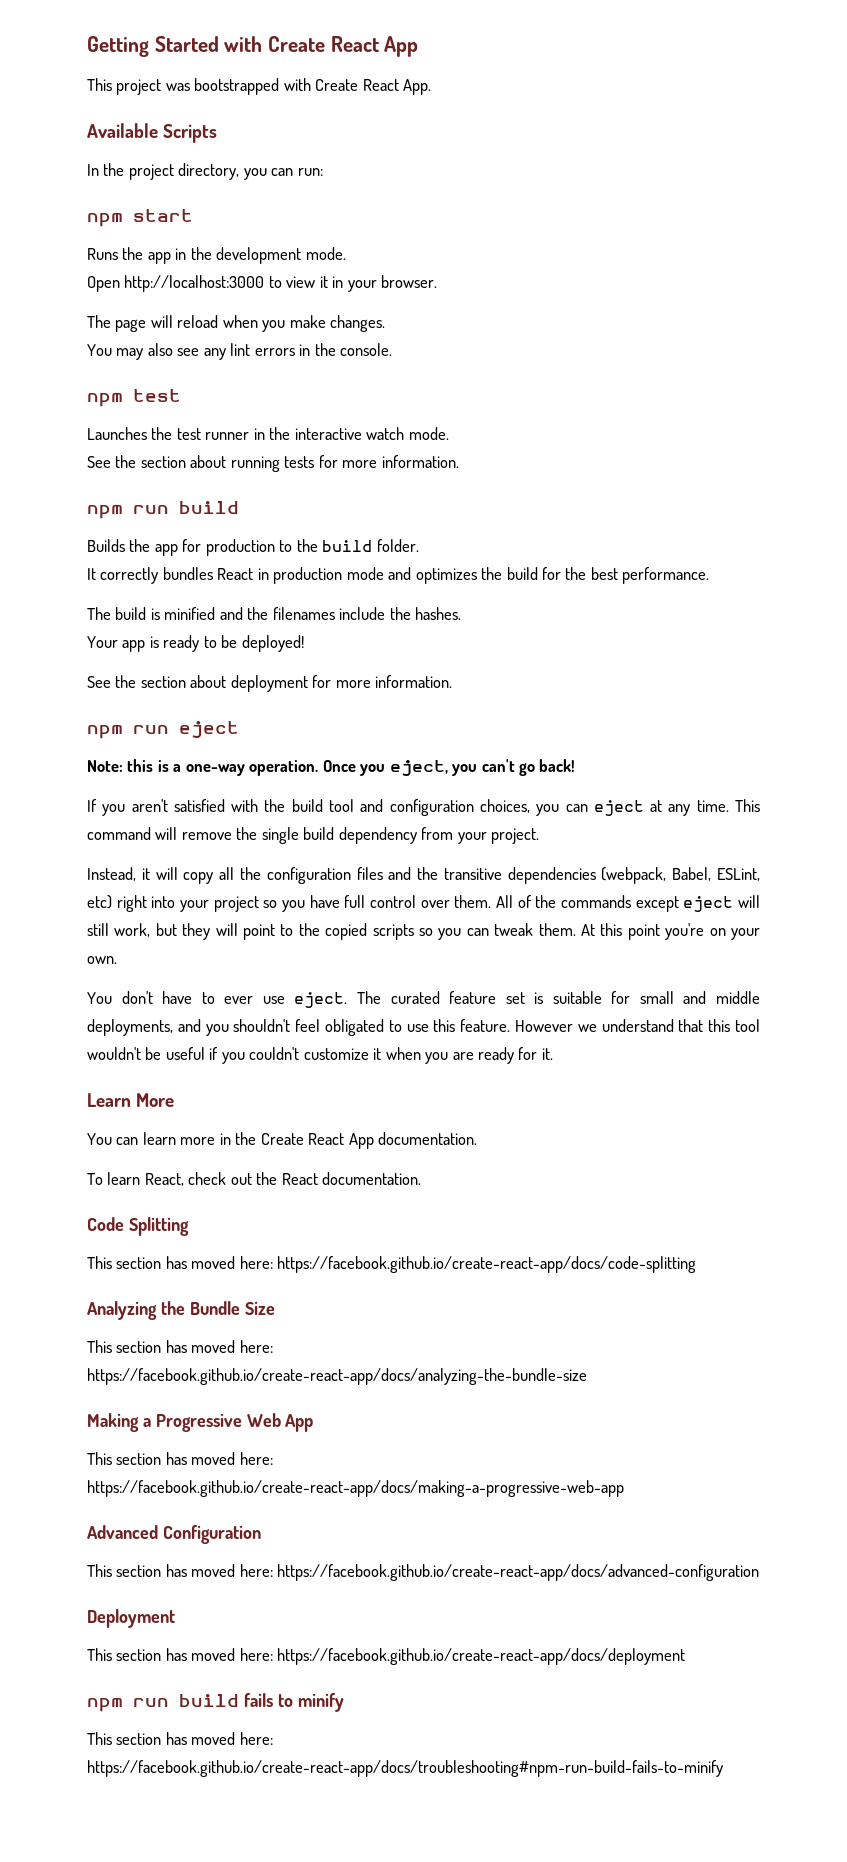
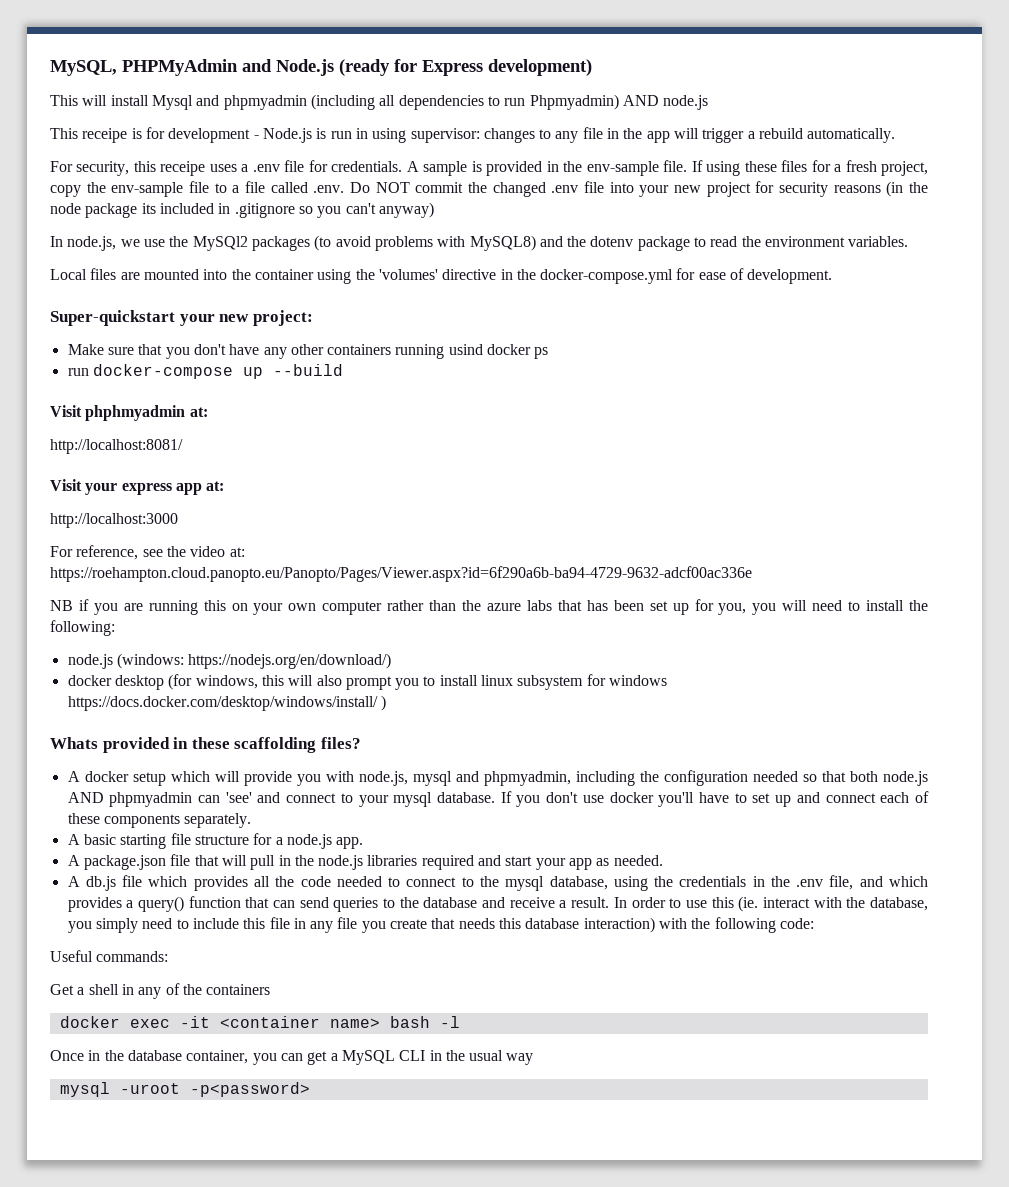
- Getting Started with Create React App
- This project was bootstrapped with Create React App.
- Available Scripts
- In the project directory, you can run:
- npm start
- Runs the app in the development mode.
- Open http://localhost:3000 to view it in your browser.
- The page will reload when you make changes.
- You may also see any lint errors in the console.
- npm test
- Launches the test runner in the interactive watch mode.
- See the section about running tests for more information.
- npm run build
- Builds the app for production to the build folder.
- It correctly bundles React in production mode and optimizes the build for the best performance.
- The build is minified and the filenames include the hashes.
- Your app is ready to be deployed!
- See the section about deployment for more information.
- npm run eject
- Note: this is a one-way operation. Once you eject, you can't go back!
- If you aren't satisfied with the build tool and configuration choices, you can eject at any time. This command will remove the single build dependency from your project.
- Instead, it will copy all the configuration files and the transitive dependencies (webpack, Babel, ESLint, etc) right into your project so you have full control over them. All of the commands except eject will still work, but they will point to the copied scripts so you can tweak them. At this point you're on your own.
- You don't have to ever use eject. The curated feature set is suitable for small and middle deployments, and you shouldn't feel obligated to use this feature. However we understand that this tool wouldn't be useful if you couldn't customize it when you are ready for it.
- Learn More
- You can learn more in the Create React App documentation.
- To learn React, check out the React documentation.
- Code Splitting
- This section has moved here: https://facebook.github.io/create-react-app/docs/code-splitting
- Analyzing the Bundle Size
- This section has moved here: https://facebook.github.io/create-react-app/docs/analyzing-the-bundle-size
- Making a Progressive Web App
- This section has moved here: https://facebook.github.io/create-react-app/docs/making-a-progressive-web-app
- Advanced Configuration
- This section has moved here: https://facebook.github.io/create-react-app/docs/advanced-configuration
- Deployment
- This section has moved here: https://facebook.github.io/create-react-app/docs/deployment
- npm run build fails to minify
- This section has moved here: https://facebook.github.io/create-react-app/docs/troubleshooting#npm-run-build-fails-to-minify
+ MySQL, PHPMyAdmin and Node.js (ready for Express development)
+ This will install Mysql and phpmyadmin (including all dependencies to run Phpmyadmin) AND node.js
+ This receipe is for development - Node.js is run in using supervisor: changes to any file in the app will trigger a rebuild automatically.
+ For security, this receipe uses a .env file for credentials. A sample is provided in the env-sample file. If using these files for a fresh project, copy the env-sample file to a file called .env. Do NOT commit the changed .env file into your new project for security reasons (in the node package its included in .gitignore so you can't anyway)
+ In node.js, we use the MySQl2 packages (to avoid problems with MySQL8) and the dotenv package to read the environment variables.
+ Local files are mounted into the container using the 'volumes' directive in the docker-compose.yml for ease of development.
+ Super-quickstart your new project:
+ Make sure that you don't have any other containers running usind docker ps
+ run docker-compose up --build
+ Visit phphmyadmin at:
+ http://localhost:8081/
+ Visit your express app at:
+ http://localhost:3000
+ For reference, see the video at: https://roehampton.cloud.panopto.eu/Panopto/Pages/Viewer.aspx?id=6f290a6b-ba94-4729-9632-adcf00ac336e
+ NB if you are running this on your own computer rather than the azure labs that has been set up for you, you will need to install the following:
+ node.js (windows: https://nodejs.org/en/download/)
+ docker desktop (for windows, this will also prompt you to install linux subsystem for windows https://docs.docker.com/desktop/windows/install/ )
+ Whats provided in these scaffolding files?
+ A docker setup which will provide you with node.js, mysql and phpmyadmin, including the configuration needed so that both node.js AND phpmyadmin can 'see' and connect to your mysql database. If you don't use docker you'll have to set up and connect each of these components separately.
+ A basic starting file structure for a node.js app.
+ A package.json file that will pull in the node.js libraries required and start your app as needed.
+ A db.js file which provides all the code needed to connect to the mysql database, using the credentials in the .env file, and which provides a query() function that can send queries to the database and receive a result. In order to use this (ie. interact with the database, you simply need to include this file in any file you create that needs this database interaction) with the following code:
+ Useful commands:
+ Get a shell in any of the containers
+ docker exec -it <container name> bash -l
+ Once in the database container, you can get a MySQL CLI in the usual way
+ mysql -uroot -p<password>

